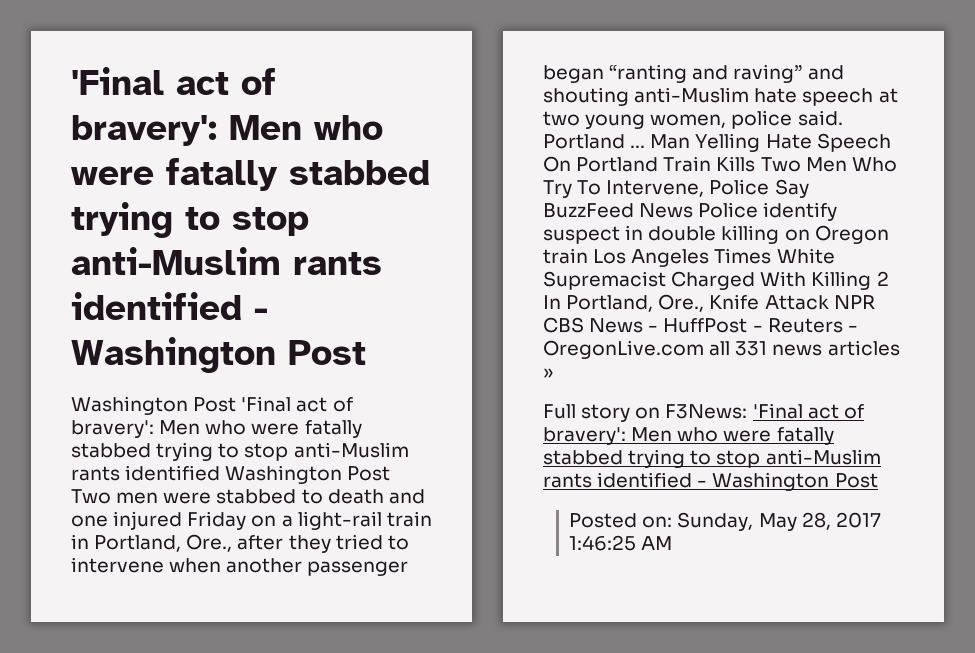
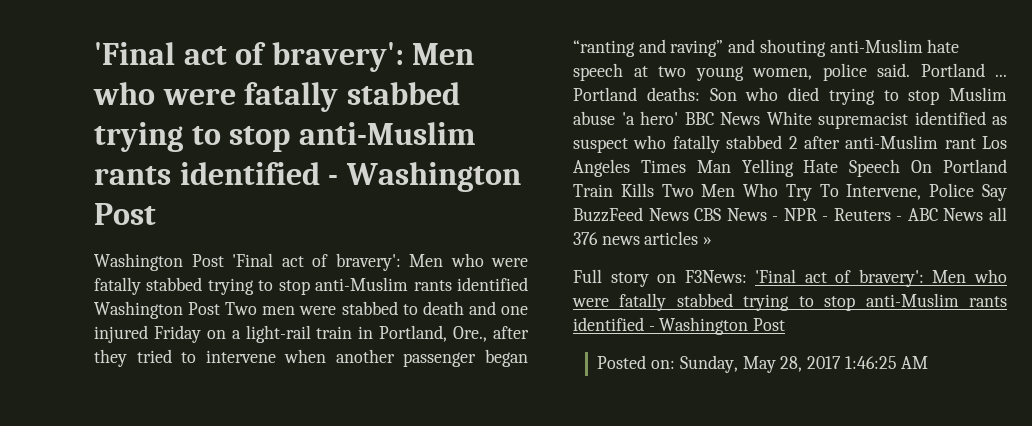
- Man Yelling Hate Speech On Portland Train Kills Two Men Who Try To Intervene, Police Say BuzzFeed News Police identify suspect in double killing on Oregon train Los Angeles Times White Supremacist Charged With Killing 2 In Portland, Ore., Knife Attack NPR CBS News - HuffPost - Reuters - OregonLive.com all 331 news articles »
+ Portland deaths: Son who died trying to stop Muslim abuse 'a hero' BBC News White supremacist identified as suspect who fatally stabbed 2 after anti-Muslim rant Los Angeles Times Man Yelling Hate Speech On Portland Train Kills Two Men Who Try To Intervene, Police Say BuzzFeed News CBS News - NPR - Reuters - ABC News all 376 news articles »

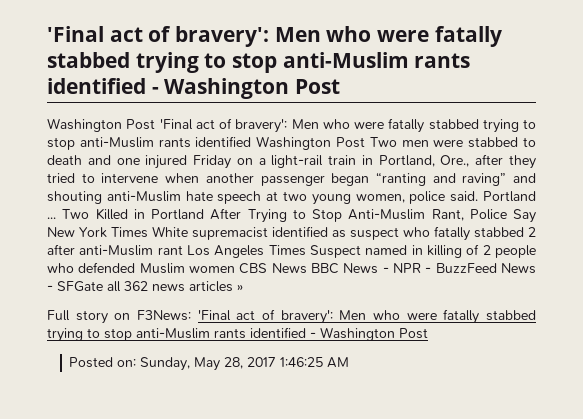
- Portland deaths: Son who died trying to stop Muslim abuse 'a hero' BBC News White supremacist identified as suspect who fatally stabbed 2 after anti-Muslim rant Los Angeles Times Man Yelling Hate Speech On Portland Train Kills Two Men Who Try To Intervene, Police Say BuzzFeed News CBS News - NPR - Reuters - ABC News all 376 news articles »
+ Two Killed in Portland After Trying to Stop Anti-Muslim Rant, Police Say New York Times White supremacist identified as suspect who fatally stabbed 2 after anti-Muslim rant Los Angeles Times Suspect named in killing of 2 people who defended Muslim women CBS News BBC News - NPR - BuzzFeed News - SFGate all 362 news articles »

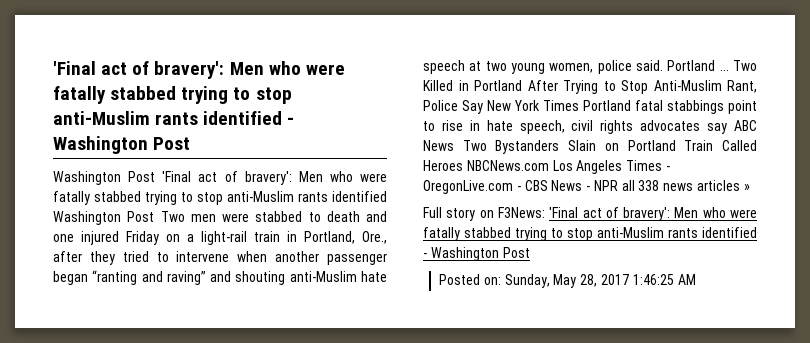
- Two Killed in Portland After Trying to Stop Anti-Muslim Rant, Police Say New York Times White supremacist identified as suspect who fatally stabbed 2 after anti-Muslim rant Los Angeles Times Suspect named in killing of 2 people who defended Muslim women CBS News BBC News - NPR - BuzzFeed News - SFGate all 362 news articles »
+ Two Killed in Portland After Trying to Stop Anti-Muslim Rant, Police Say New York Times Portland fatal stabbings point to rise in hate speech, civil rights advocates say ABC News Two Bystanders Slain on Portland Train Called Heroes NBCNews.com Los Angeles Times - OregonLive.com - CBS News - NPR all 338 news articles »

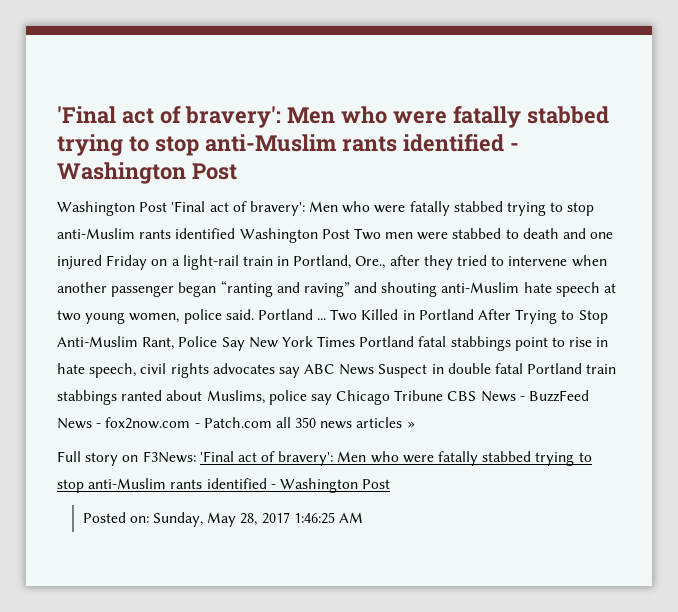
- Two Killed in Portland After Trying to Stop Anti-Muslim Rant, Police Say New York Times Portland fatal stabbings point to rise in hate speech, civil rights advocates say ABC News Two Bystanders Slain on Portland Train Called Heroes NBCNews.com Los Angeles Times - OregonLive.com - CBS News - NPR all 338 news articles »
+ Two Killed in Portland After Trying to Stop Anti-Muslim Rant, Police Say New York Times Portland fatal stabbings point to rise in hate speech, civil rights advocates say ABC News Suspect in double fatal Portland train stabbings ranted about Muslims, police say Chicago Tribune CBS News - BuzzFeed News - fox2now.com - Patch.com all 350 news articles »

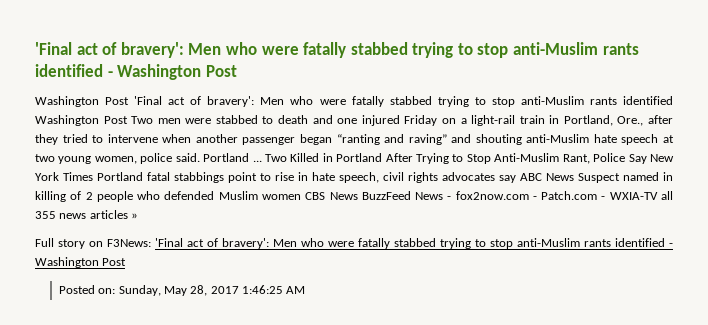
- Two Killed in Portland After Trying to Stop Anti-Muslim Rant, Police Say New York Times Portland fatal stabbings point to rise in hate speech, civil rights advocates say ABC News Suspect in double fatal Portland train stabbings ranted about Muslims, police say Chicago Tribune CBS News - BuzzFeed News - fox2now.com - Patch.com all 350 news articles »
+ Two Killed in Portland After Trying to Stop Anti-Muslim Rant, Police Say New York Times Portland fatal stabbings point to rise in hate speech, civil rights advocates say ABC News Suspect named in killing of 2 people who defended Muslim women CBS News BuzzFeed News - fox2now.com - Patch.com - WXIA-TV all 355 news articles »

